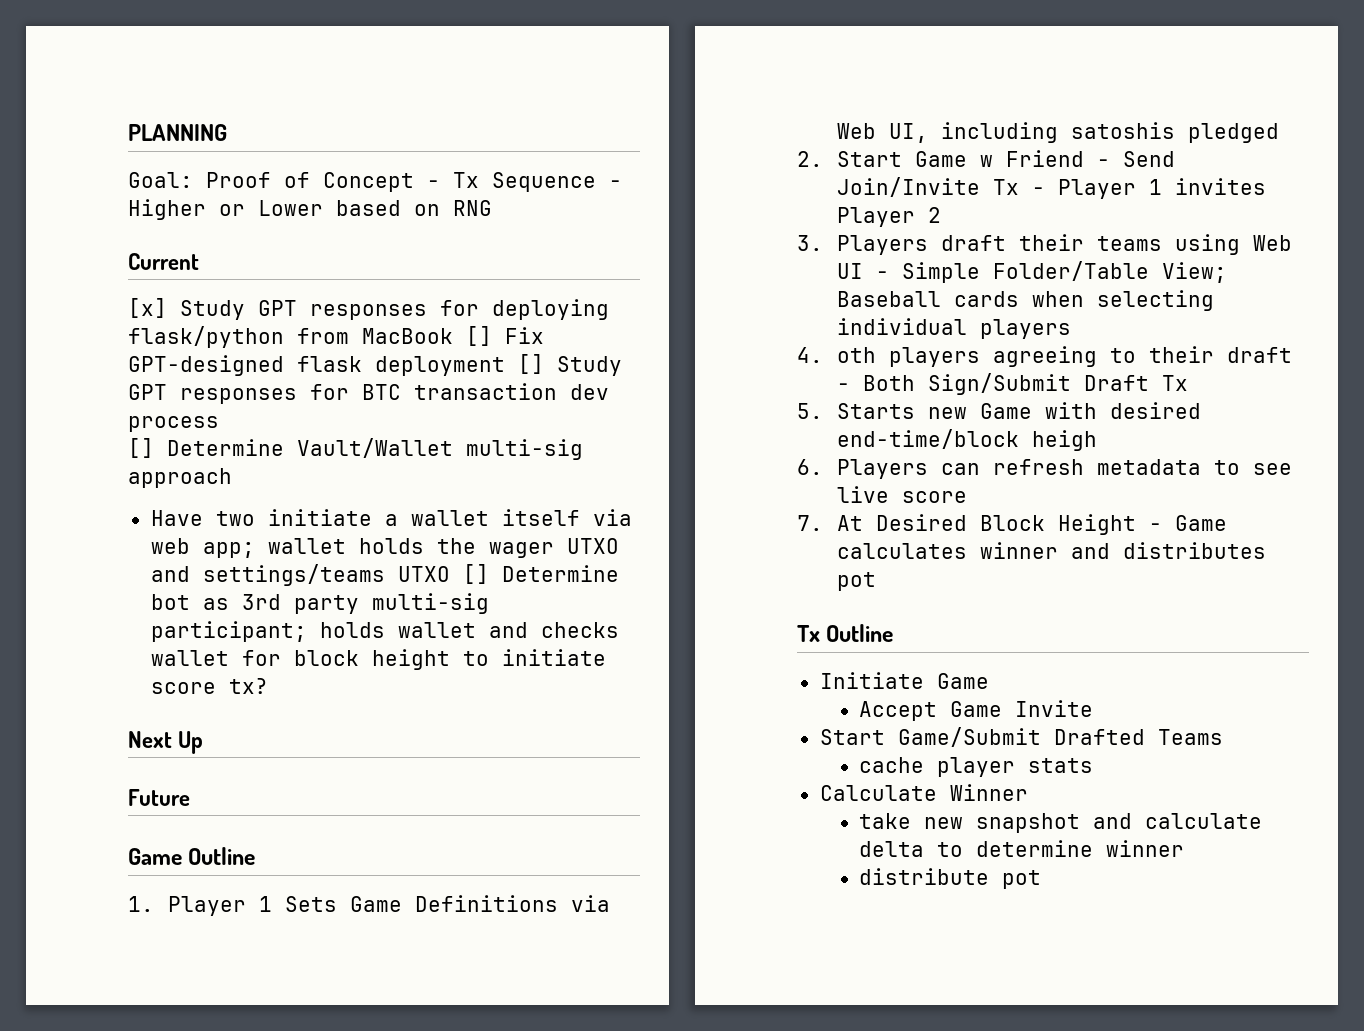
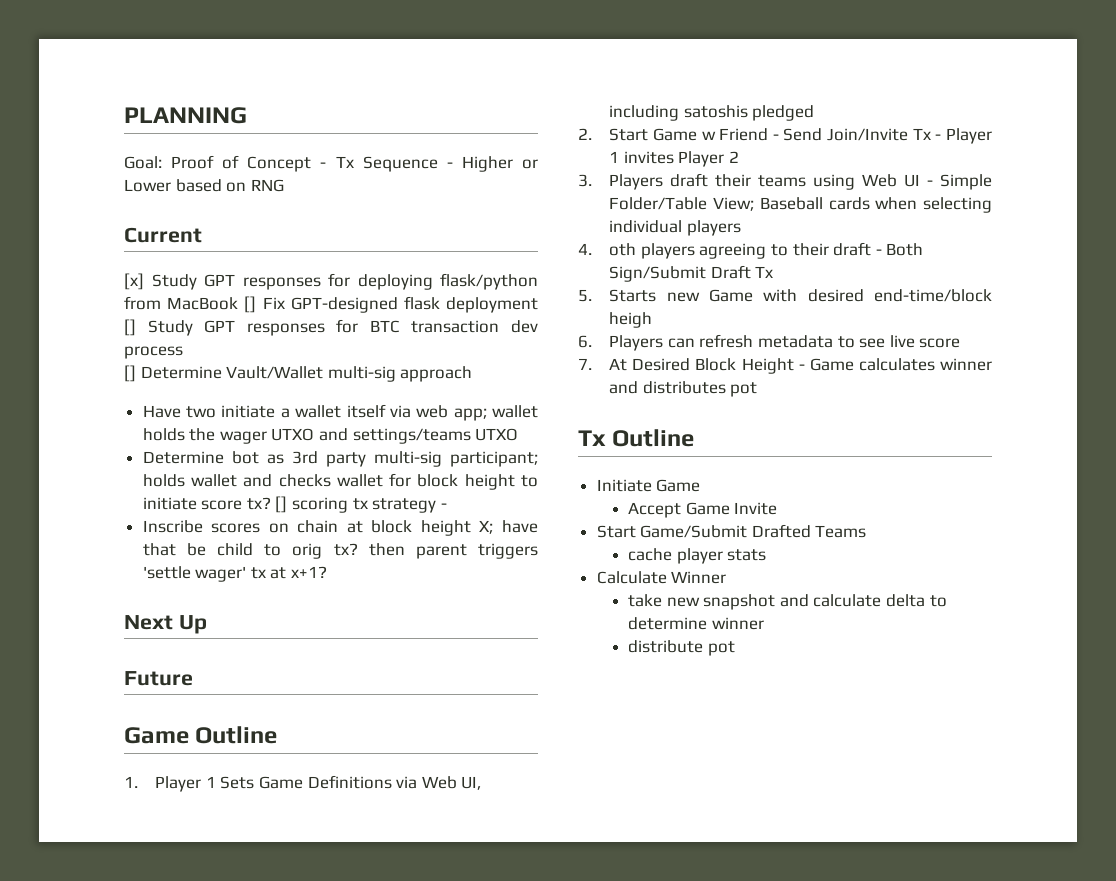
- Have two initiate a wallet itself via web app; wallet holds the wager UTXO and settings/teams UTXO [] Determine bot as 3rd party multi-sig participant; holds wallet and checks wallet for block height to initiate score tx?
+ Have two initiate a wallet itself via web app; wallet holds the wager UTXO and settings/teams UTXO
+ Determine bot as 3rd party multi-sig participant; holds wallet and checks wallet for block height to initiate score tx? [] scoring tx strategy -
+ Inscribe scores on chain at block height X; have that be child to orig tx? then parent triggers 'settle wager' tx at x+1?

